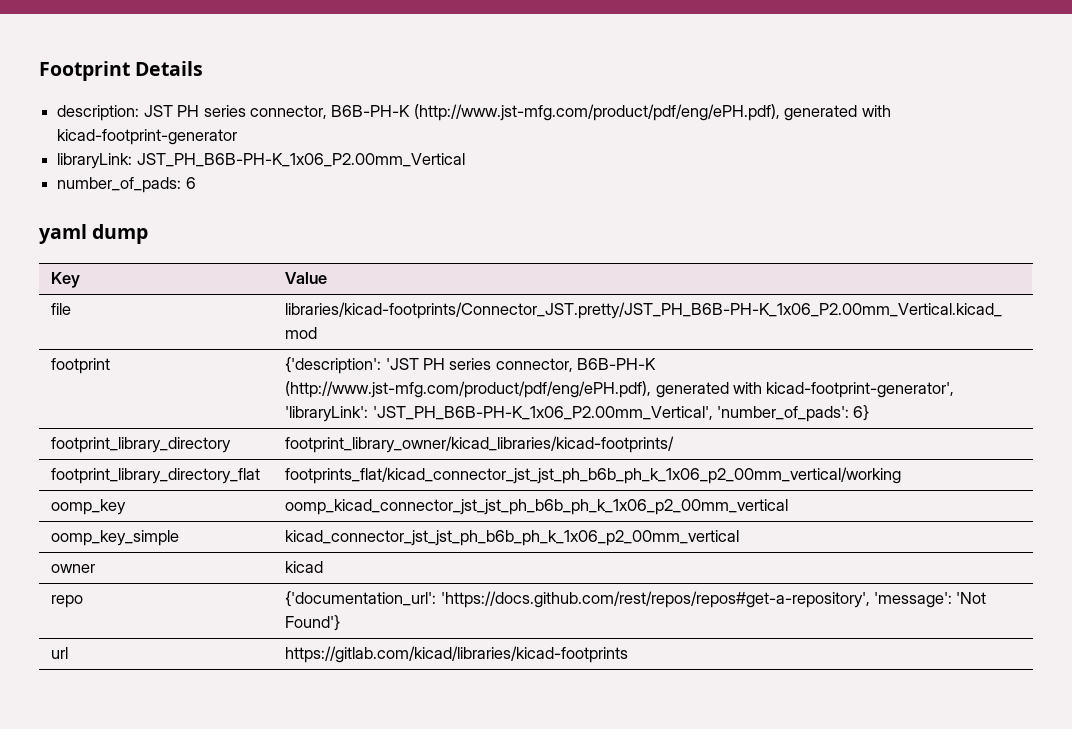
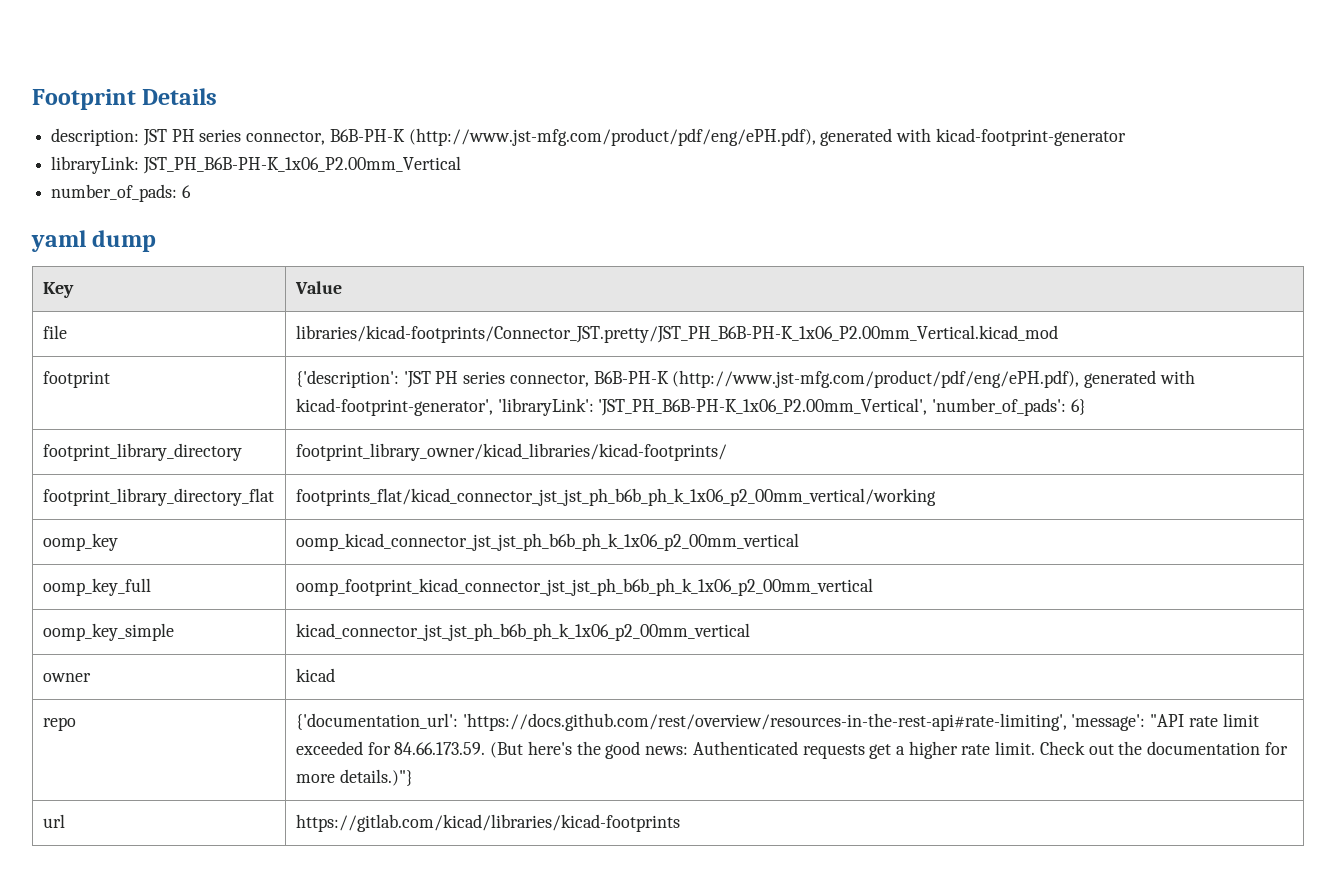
+ oomp_key_full | oomp_footprint_kicad_connector_jst_jst_ph_b6b_ph_k_1x06_p2_00mm_vertical
- repo | {'documentation_url': 'https://docs.github.com/rest/repos/repos#get-a-repository', 'message': 'Not Found'}
+ repo | {'documentation_url': 'https://docs.github.com/rest/overview/resources-in-the-rest-api#rate-limiting', 'message': "API rate limit exceeded for 84.66.173.59. (But here's the good news: Authenticated requests get a higher rate limit. Check out the documentation for more details.)"}

